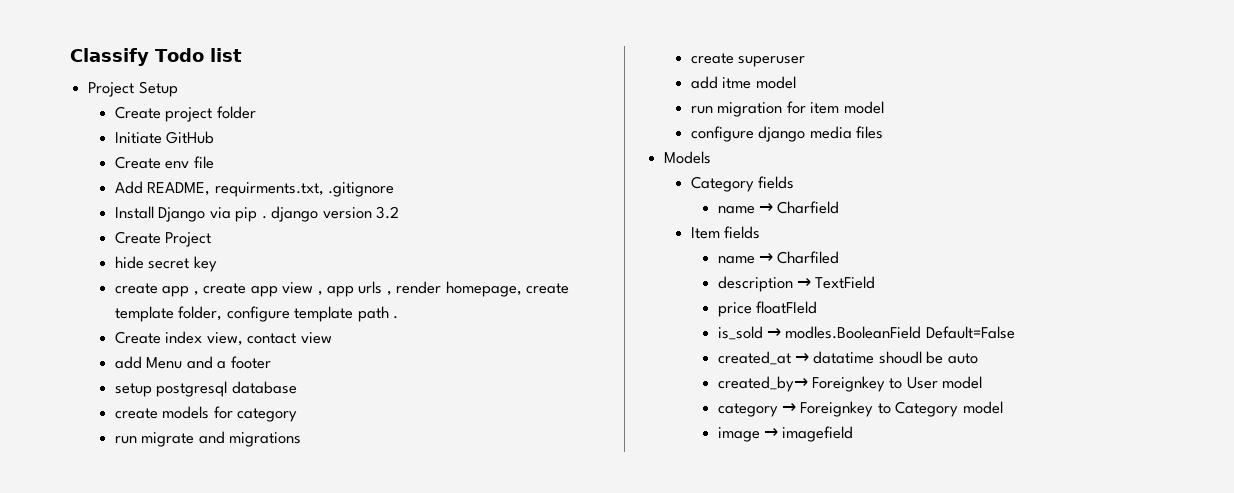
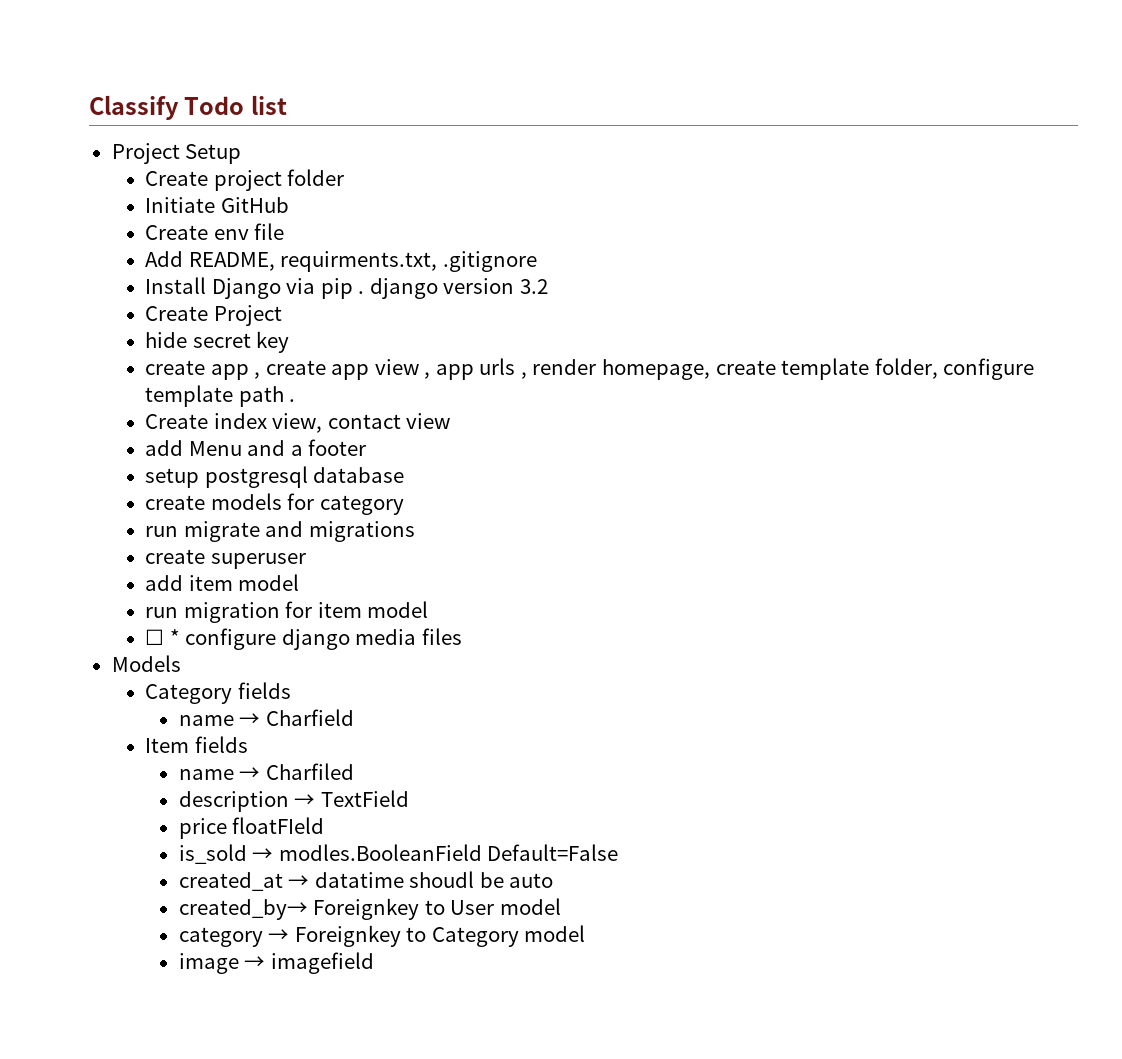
- add itme model
+ add item model
- configure django media files
+ ☐ * configure django media files

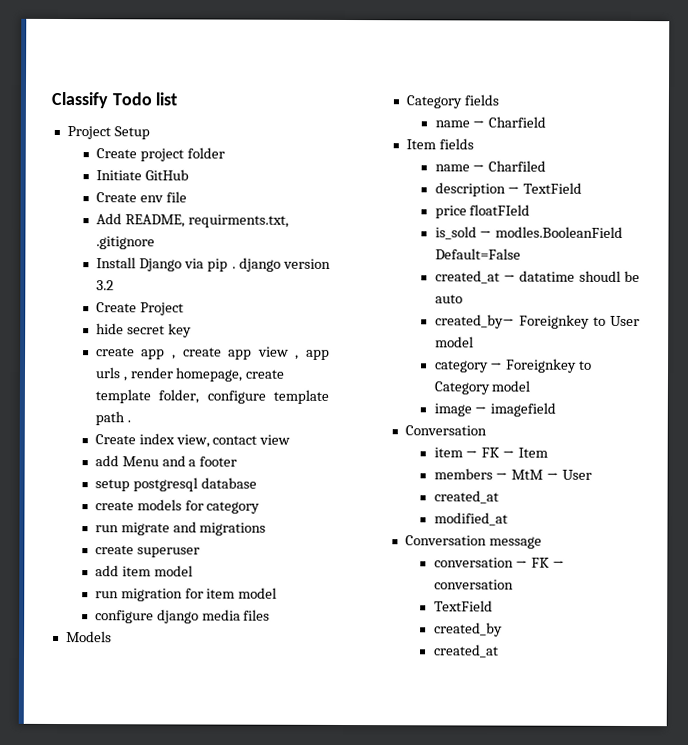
- ☐ * configure django media files
+ configure django media files
  image → imagefield
+ Conversation
+ item → FK → Item
+ members → MtM → User
+ created_at
+ modified_at
+ Conversation message
+ conversation → FK → conversation
+ TextField
+ created_by
+ created_at

